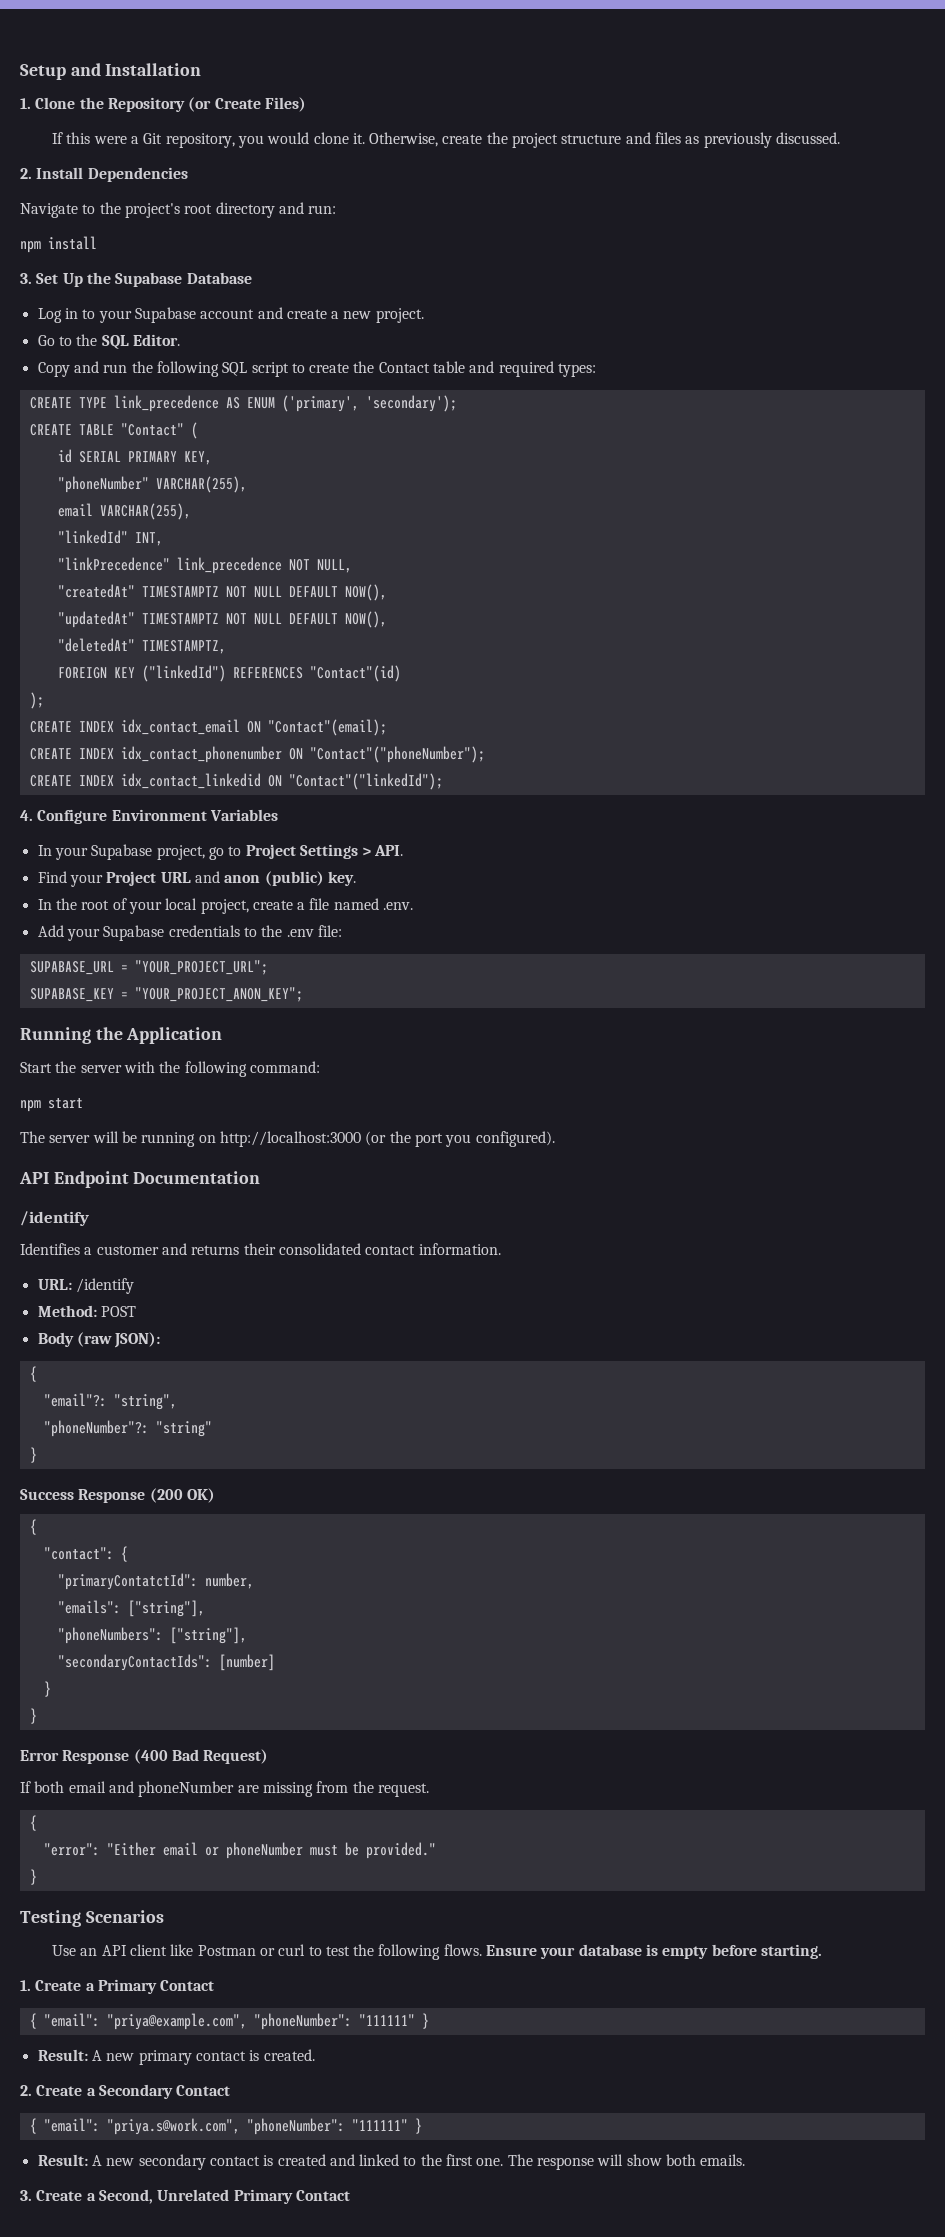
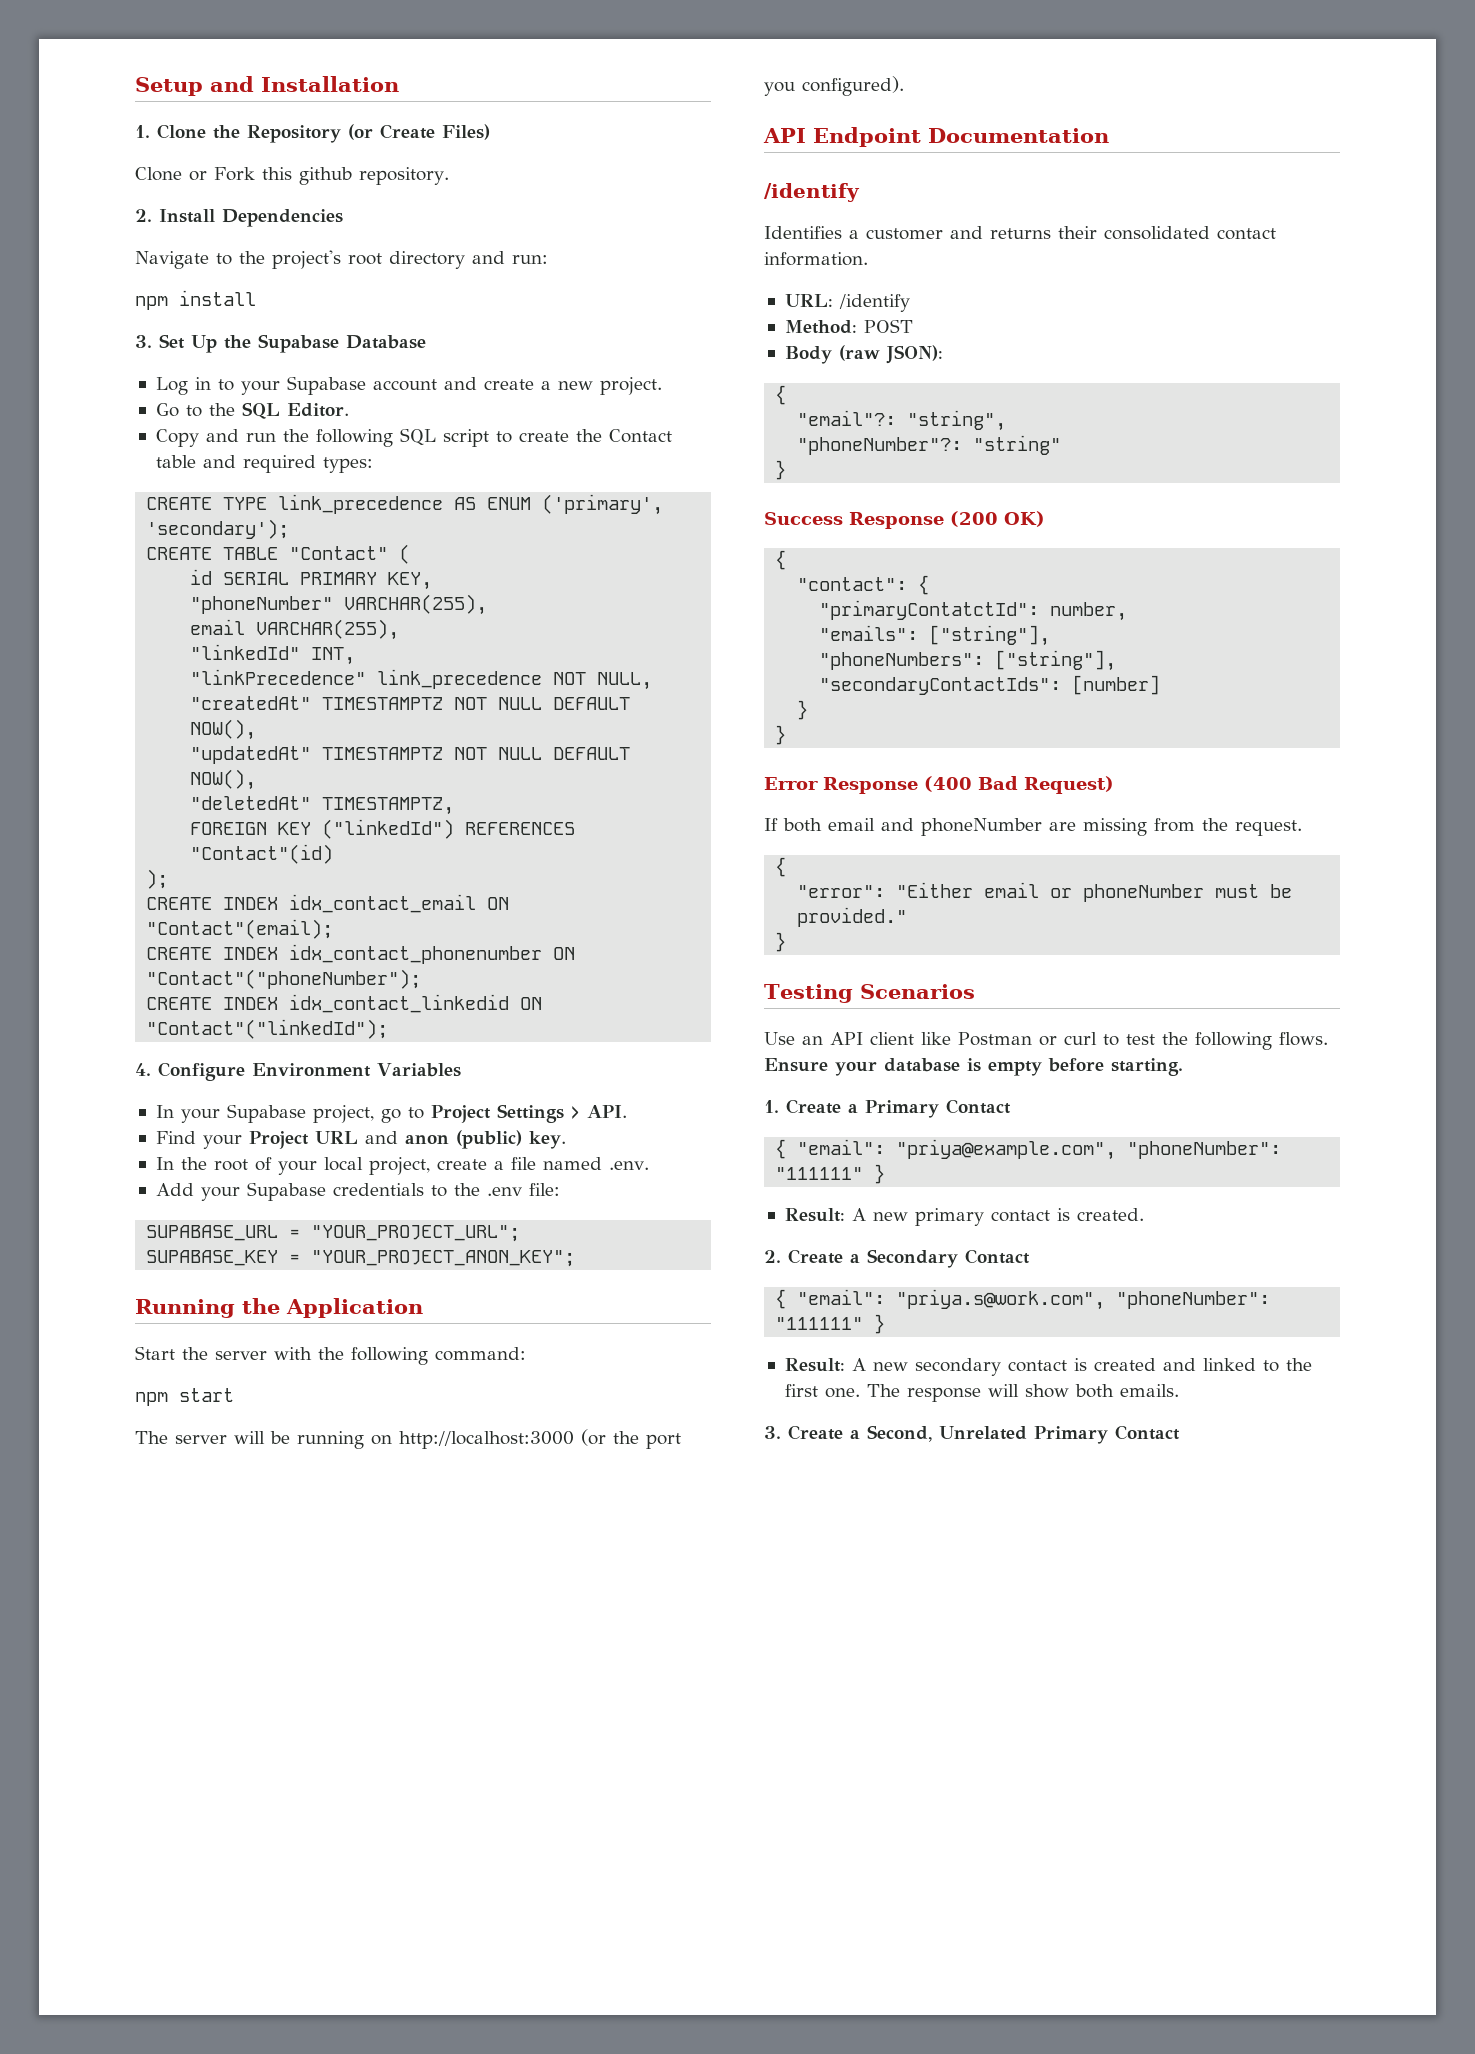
- If this were a Git repository, you would clone it. Otherwise, create the project structure and files as previously discussed.
+ Clone or Fork this github repository.

